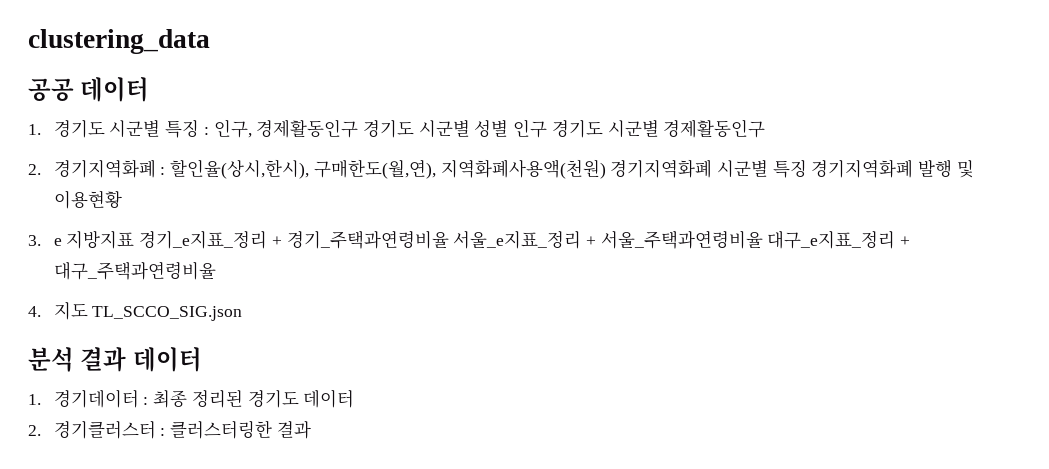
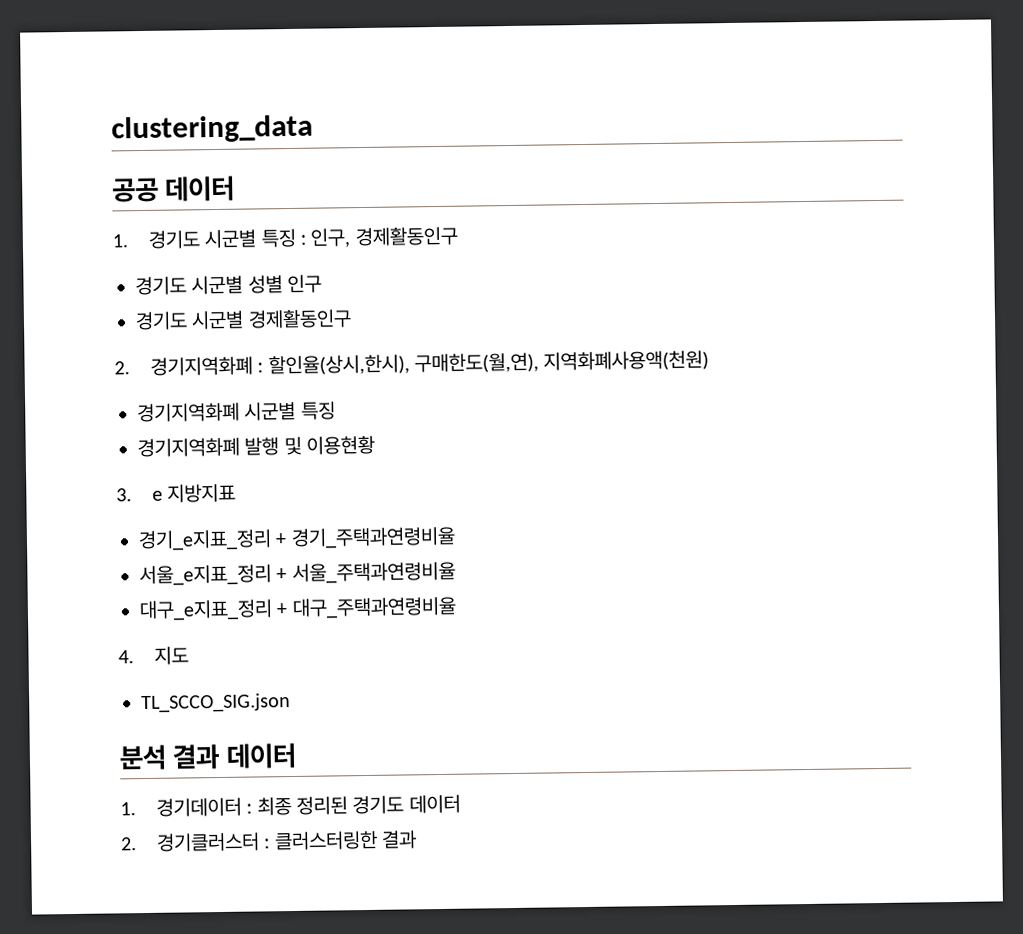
- 1. 경기도 시군별 특징 : 인구, 경제활동인구 경기도 시군별 성별 인구 경기도 시군별 경제활동인구
+ 1. 경기도 시군별 특징 : 인구, 경제활동인구
+ 경기도 시군별 성별 인구
+ 경기도 시군별 경제활동인구
- 2. 경기지역화폐 : 할인율(상시,한시), 구매한도(월,연), 지역화폐사용액(천원) 경기지역화폐 시군별 특징 경기지역화폐 발행 및 이용현황
+ 2. 경기지역화폐 : 할인율(상시,한시), 구매한도(월,연), 지역화폐사용액(천원)
+ 경기지역화폐 시군별 특징
+ 경기지역화폐 발행 및 이용현황
- 3. e 지방지표 경기_e지표_정리 + 경기_주택과연령비율 서울_e지표_정리 + 서울_주택과연령비율 대구_e지표_정리 + 대구_주택과연령비율
+ 3. e 지방지표
+ 경기_e지표_정리 + 경기_주택과연령비율
+ 서울_e지표_정리 + 서울_주택과연령비율
+ 대구_e지표_정리 + 대구_주택과연령비율
- 4. 지도 TL_SCCO_SIG.json
+ 4. 지도
+ TL_SCCO_SIG.json

